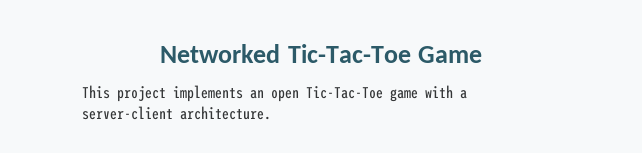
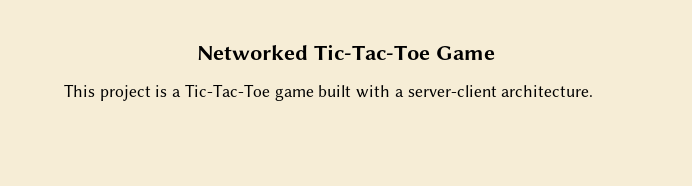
- This project implements an open Tic-Tac-Toe game with a server-client architecture.
+ This project is a Tic-Tac-Toe game built with a server-client architecture.

